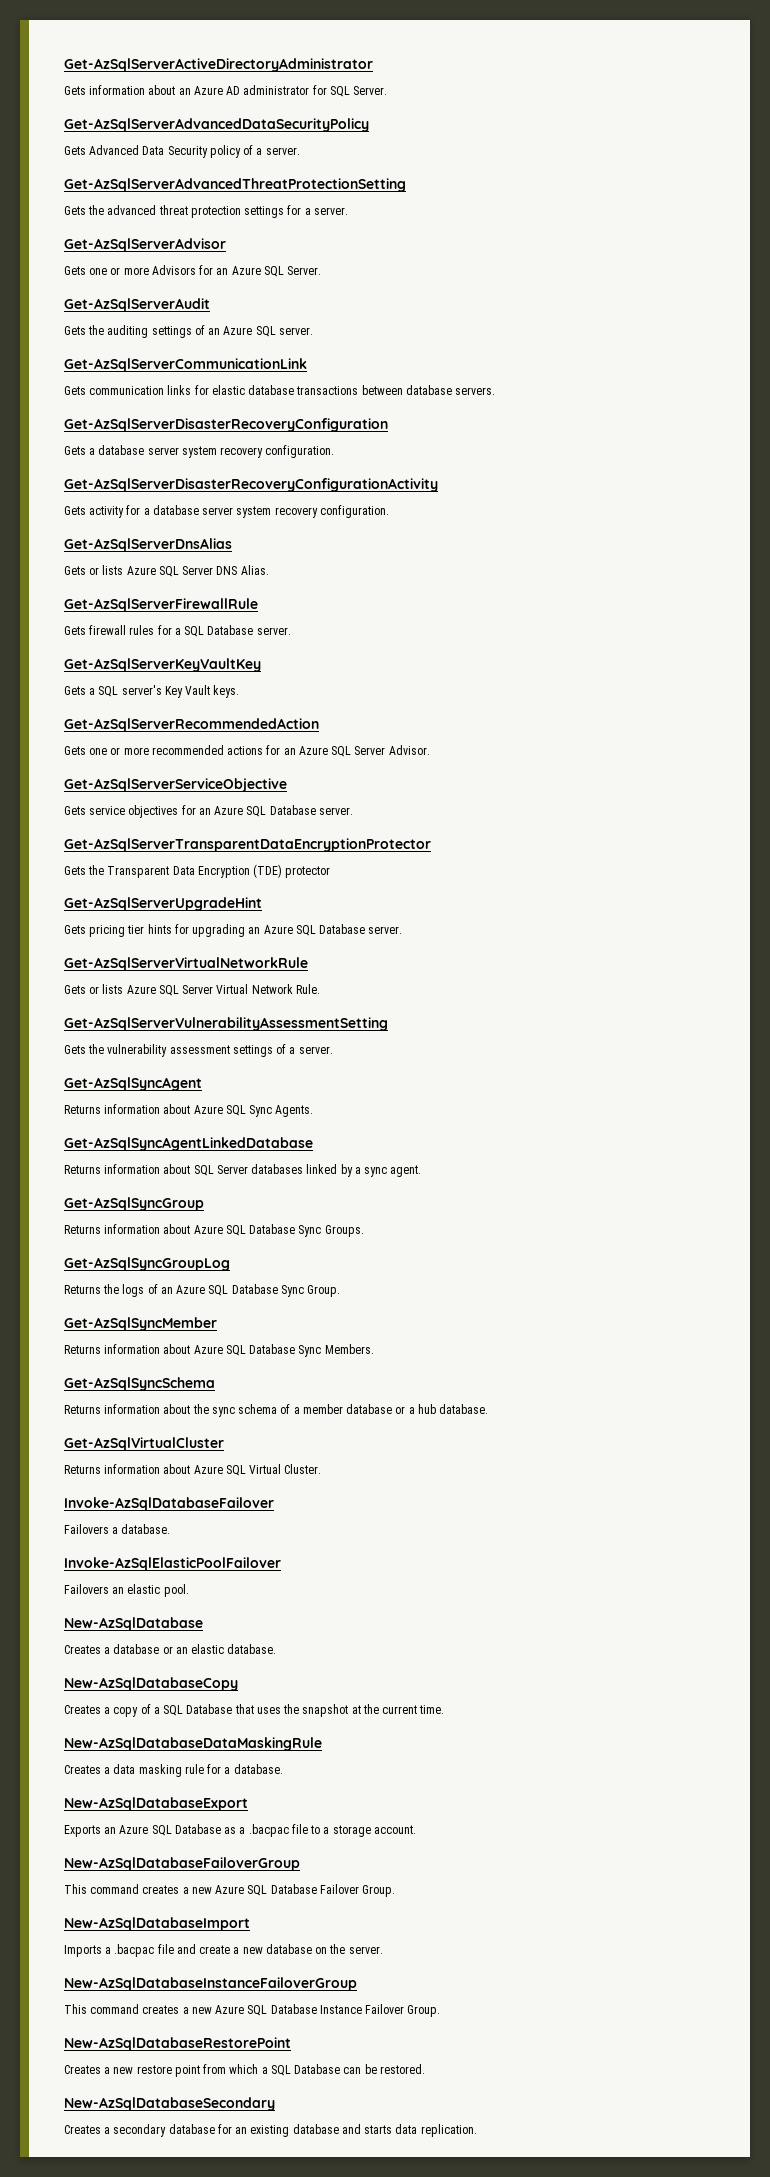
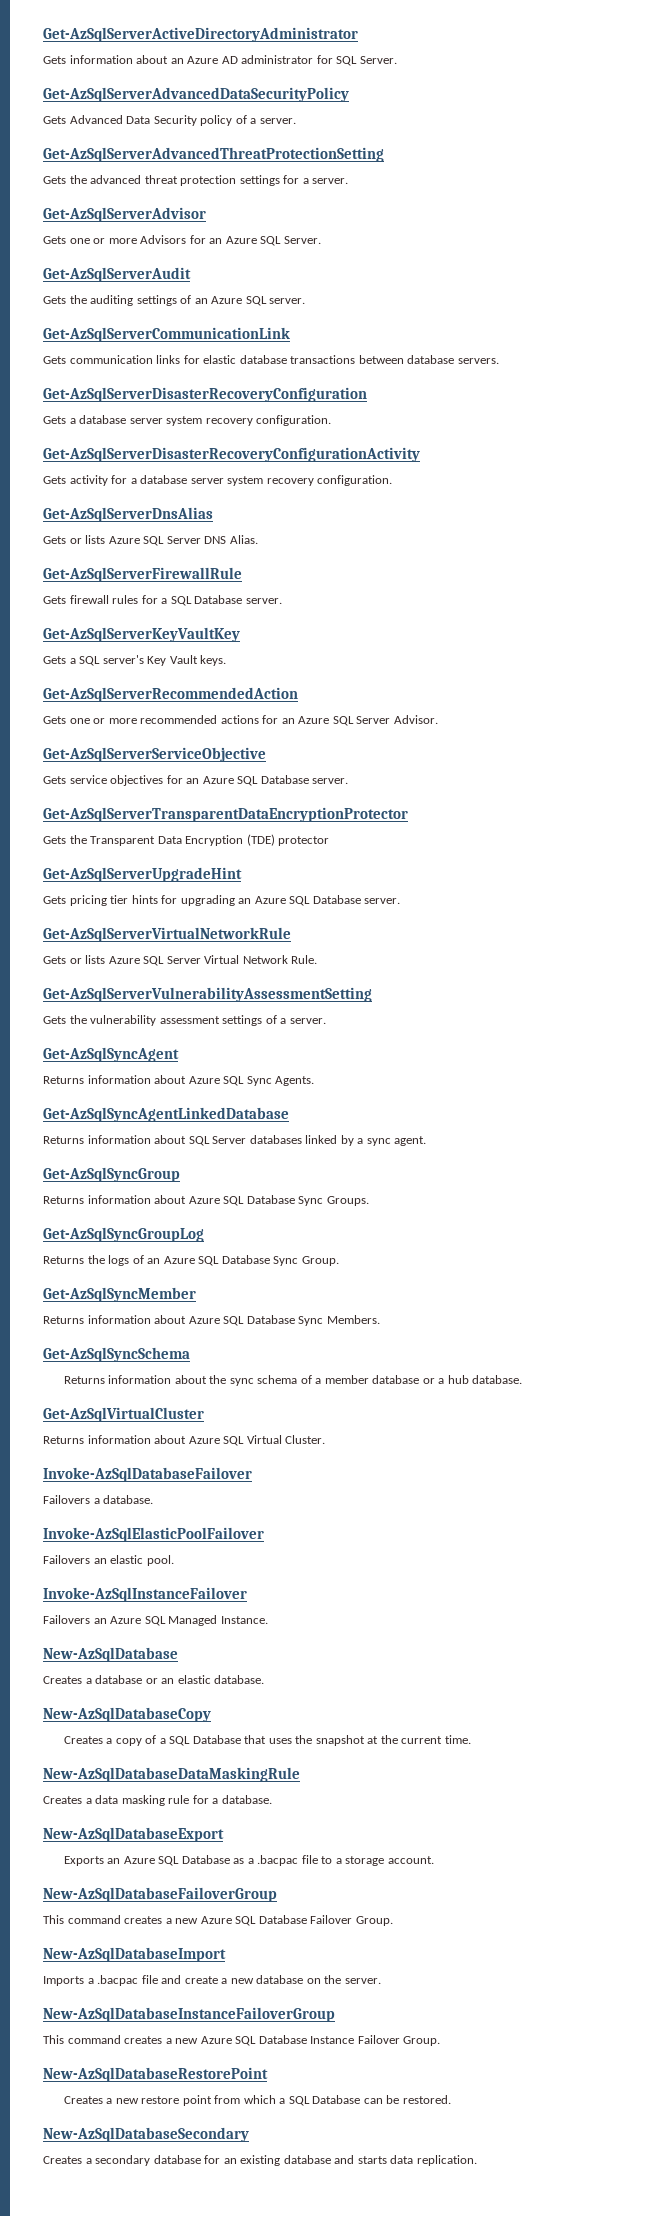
+ Invoke-AzSqlInstanceFailover
+ Failovers an Azure SQL Managed Instance.

